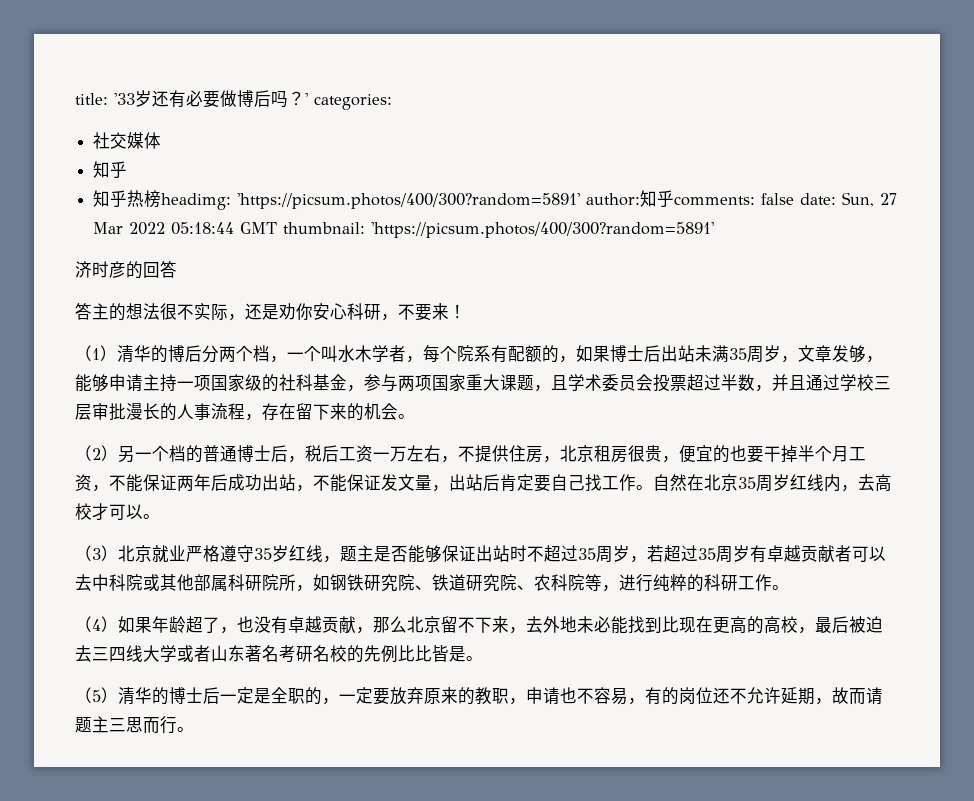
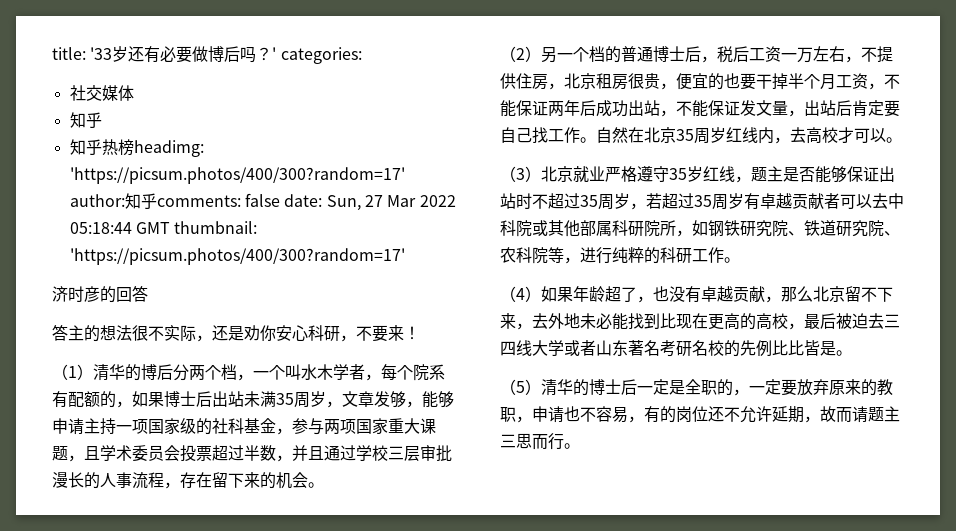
- 知乎热榜headimg: 'https://picsum.photos/400/300?random=5891' author:知乎comments: false date: Sun, 27 Mar 2022 05:18:44 GMT thumbnail: 'https://picsum.photos/400/300?random=5891'
+ 知乎热榜headimg: 'https://picsum.photos/400/300?random=17' author:知乎comments: false date: Sun, 27 Mar 2022 05:18:44 GMT thumbnail: 'https://picsum.photos/400/300?random=17'

